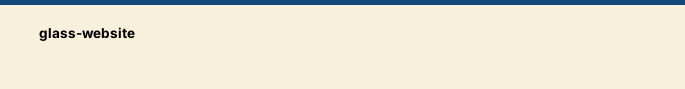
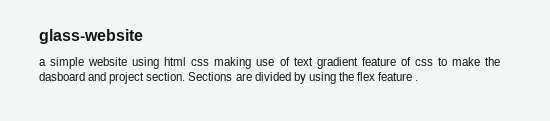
+ a simple website using html css making use of text gradient feature of css to make the dasboard and project section. Sections are divided by using the flex feature .

